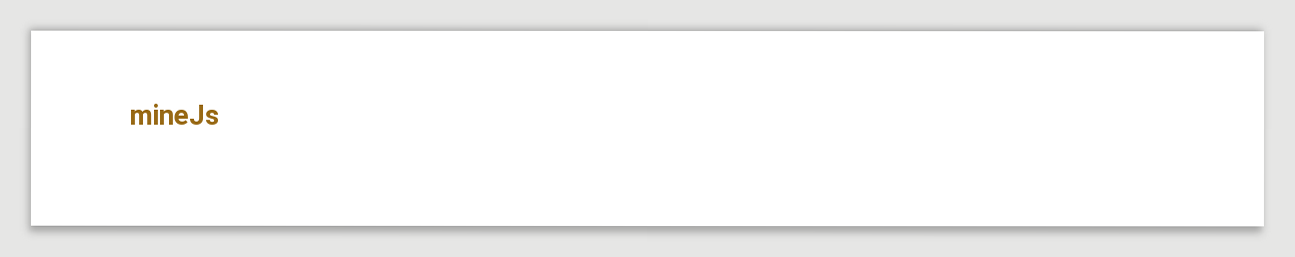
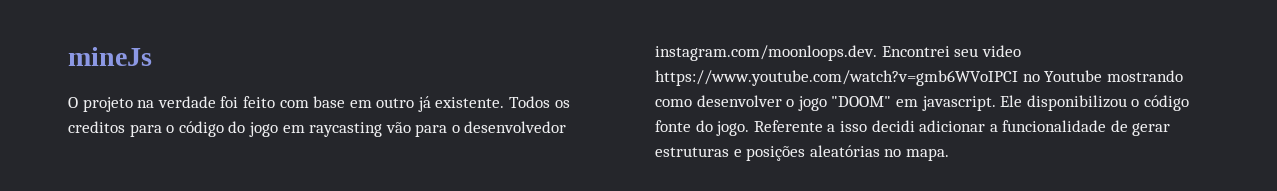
+ O projeto na verdade foi feito com base em outro já existente. Todos os creditos para o código do jogo em raycasting vão para o desenvolvedor instagram.com/moonloops.dev. Encontrei seu video https://www.youtube.com/watch?v=gmb6WVoIPCI no Youtube mostrando como desenvolver o jogo "DOOM" em javascript. Ele disponibilizou o código fonte do jogo. Referente a isso decidi adicionar a funcionalidade de gerar estruturas e posições aleatórias no mapa.

